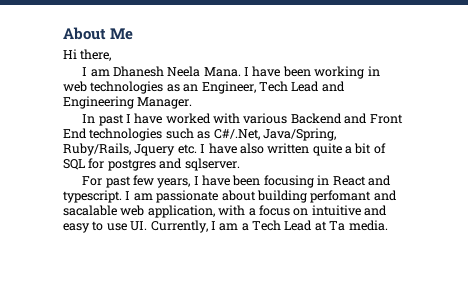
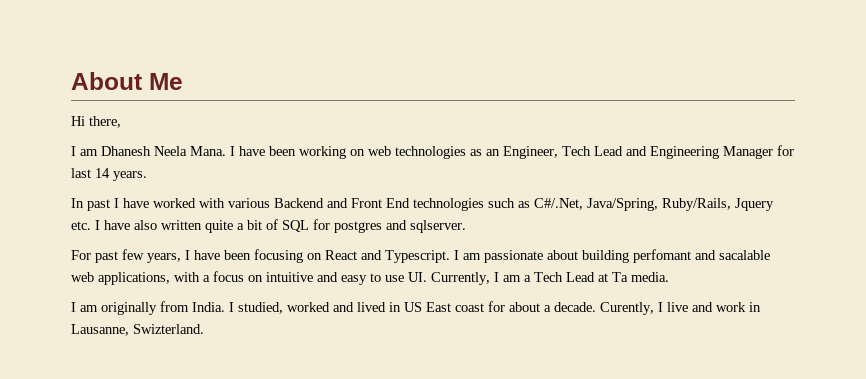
- I have been working in web technologies as an Engineer, Tech Lead and Engineering Manager.
+ I have been working on web technologies as an Engineer, Tech Lead and Engineering Manager for last 14 years.
- For past few years, I have been focusing in React and typescript.
+ For past few years, I have been focusing on React and Typescript.
- I am passionate about building perfomant and sacalable web application, with a focus on intuitive and easy to use UI. Currently, I am a Tech Lead at Ta media.
+ I am passionate about building perfomant and sacalable web applications, with a focus on intuitive and easy to use UI. Currently, I am a Tech Lead at Ta media.
+ I am originally from India. I studied, worked and lived in US East coast for about a decade. Curently, I live and work in Lausanne, Swizterland.

